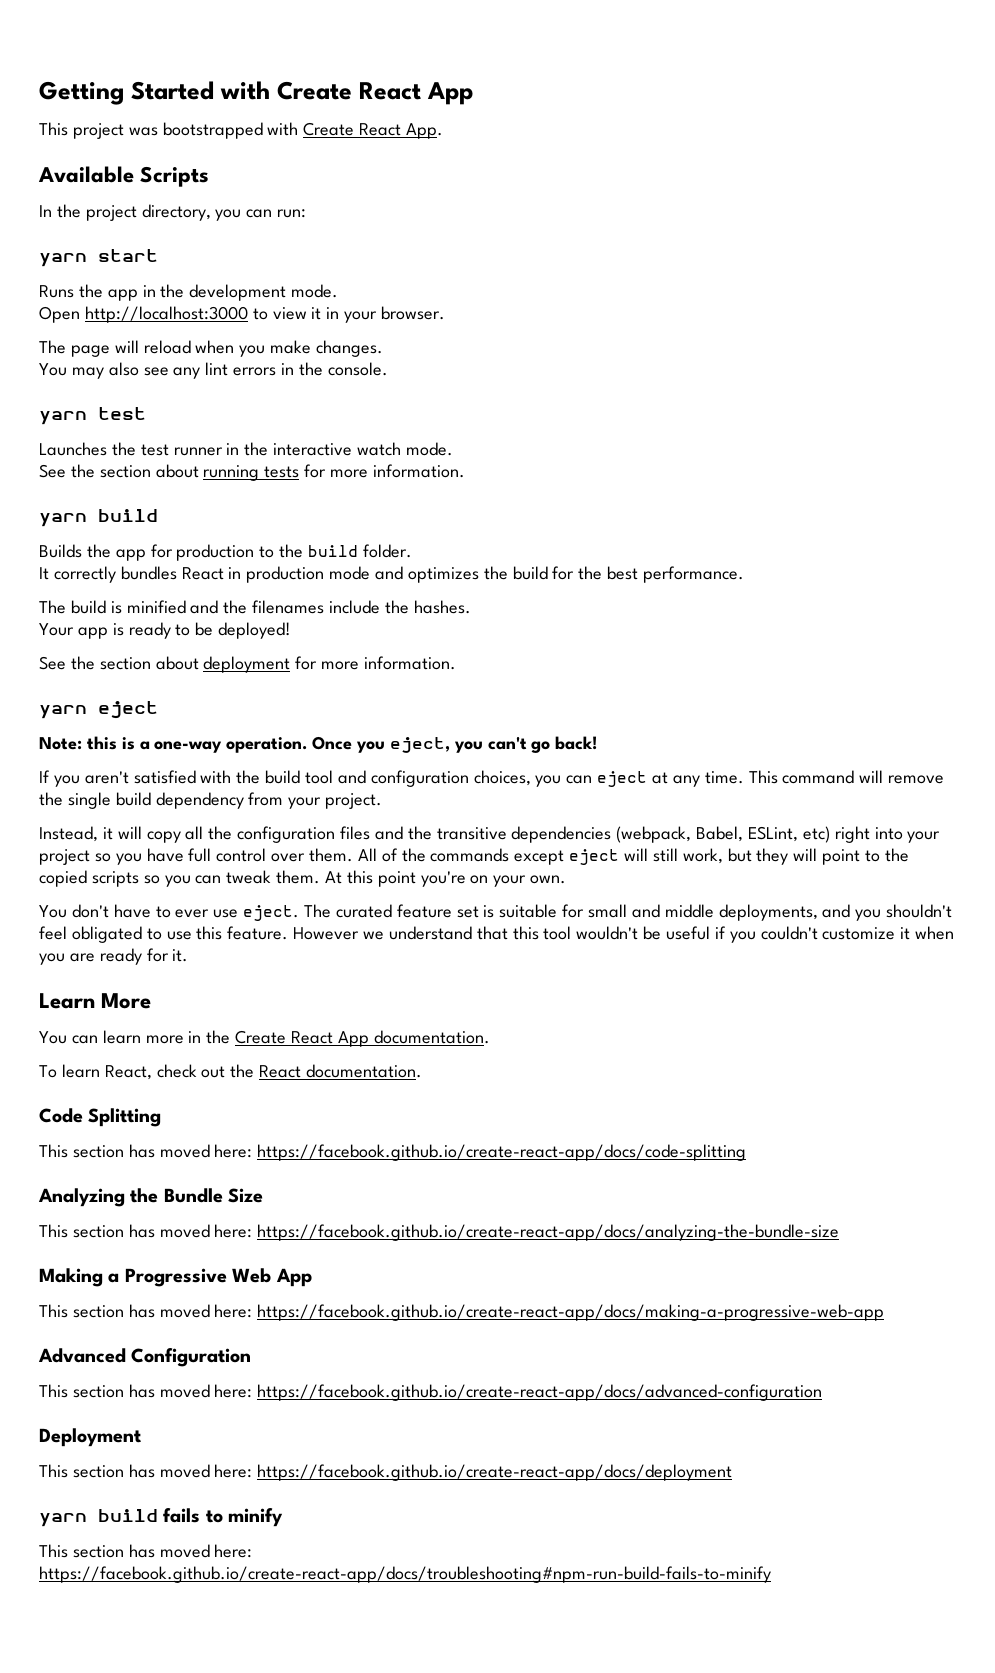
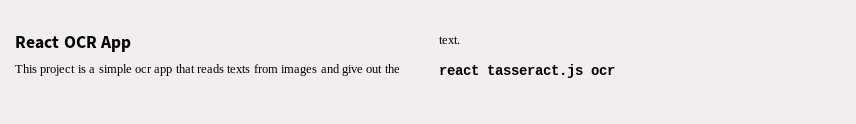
- Getting Started with Create React App
- This project was bootstrapped with Create React App.
- Available Scripts
- In the project directory, you can run:
- yarn start
- Runs the app in the development mode.
- Open http://localhost:3000 to view it in your browser.
- The page will reload when you make changes.
- You may also see any lint errors in the console.
- yarn test
- Launches the test runner in the interactive watch mode.
- See the section about running tests for more information.
- yarn build
- Builds the app for production to the build folder.
- It correctly bundles React in production mode and optimizes the build for the best performance.
- The build is minified and the filenames include the hashes.
- Your app is ready to be deployed!
- See the section about deployment for more information.
- yarn eject
- Note: this is a one-way operation. Once you eject, you can't go back!
- If you aren't satisfied with the build tool and configuration choices, you can eject at any time. This command will remove the single build dependency from your project.
- Instead, it will copy all the configuration files and the transitive dependencies (webpack, Babel, ESLint, etc) right into your project so you have full control over them. All of the commands except eject will still work, but they will point to the copied scripts so you can tweak them. At this point you're on your own.
- You don't have to ever use eject. The curated feature set is suitable for small and middle deployments, and you shouldn't feel obligated to use this feature. However we understand that this tool wouldn't be useful if you couldn't customize it when you are ready for it.
- Learn More
- You can learn more in the Create React App documentation.
- To learn React, check out the React documentation.
- Code Splitting
- This section has moved here: https://facebook.github.io/create-react-app/docs/code-splitting
- Analyzing the Bundle Size
- This section has moved here: https://facebook.github.io/create-react-app/docs/analyzing-the-bundle-size
- Making a Progressive Web App
- This section has moved here: https://facebook.github.io/create-react-app/docs/making-a-progressive-web-app
- Advanced Configuration
- This section has moved here: https://facebook.github.io/create-react-app/docs/advanced-configuration
- Deployment
- This section has moved here: https://facebook.github.io/create-react-app/docs/deployment
- yarn build fails to minify
- This section has moved here: https://facebook.github.io/create-react-app/docs/troubleshooting#npm-run-build-fails-to-minify
+ React OCR App
+ This project is a simple ocr app that reads texts from images and give out the text.
+ react tasseract.js ocr

